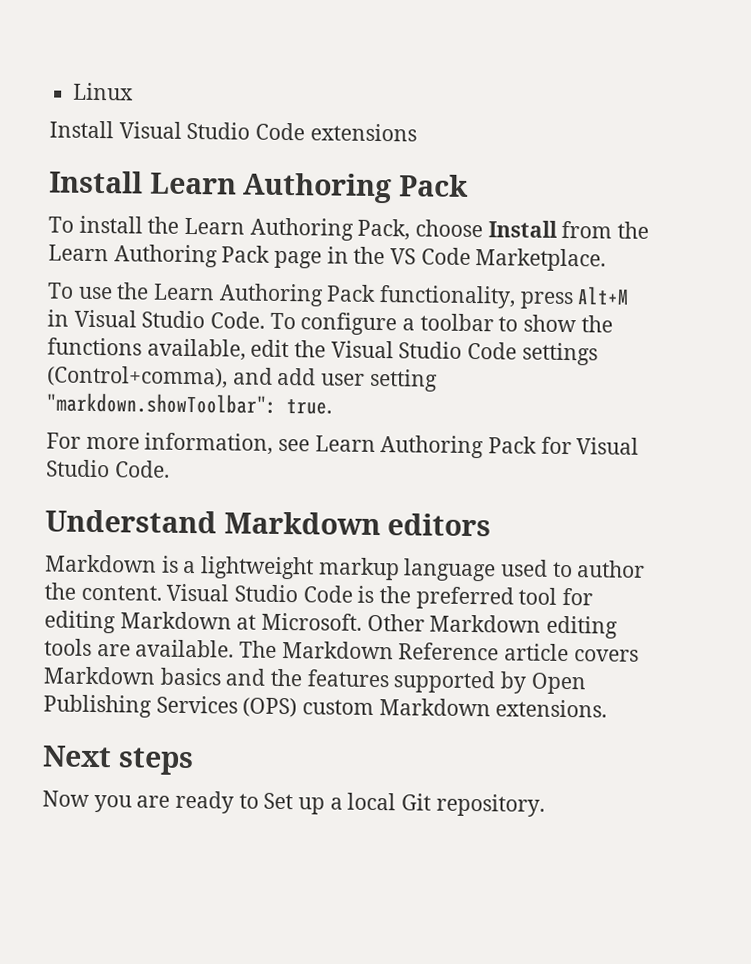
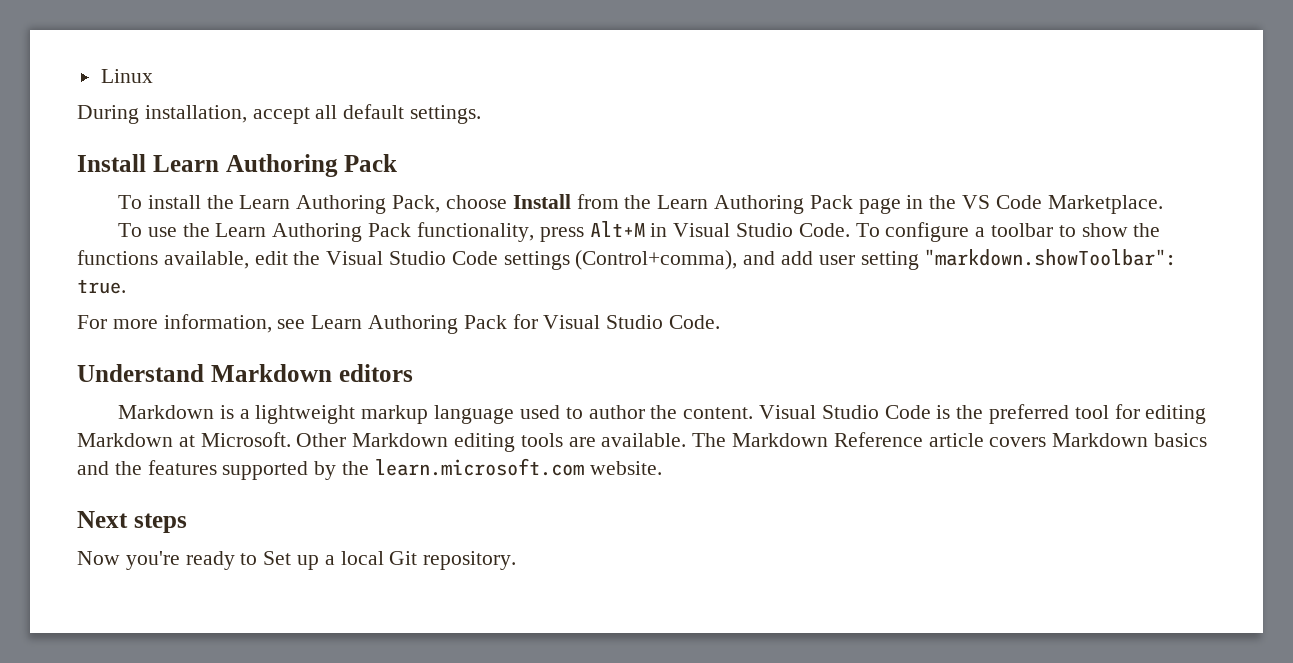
- Install Visual Studio Code extensions
+ During installation, accept all default settings.
- The Markdown Reference article covers Markdown basics and the features supported by Open Publishing Services (OPS) custom Markdown extensions.
+ The Markdown Reference article covers Markdown basics and the features supported by the learn.microsoft.com website.
- Now you are ready to Set up a local Git repository.
+ Now you're ready to Set up a local Git repository.

